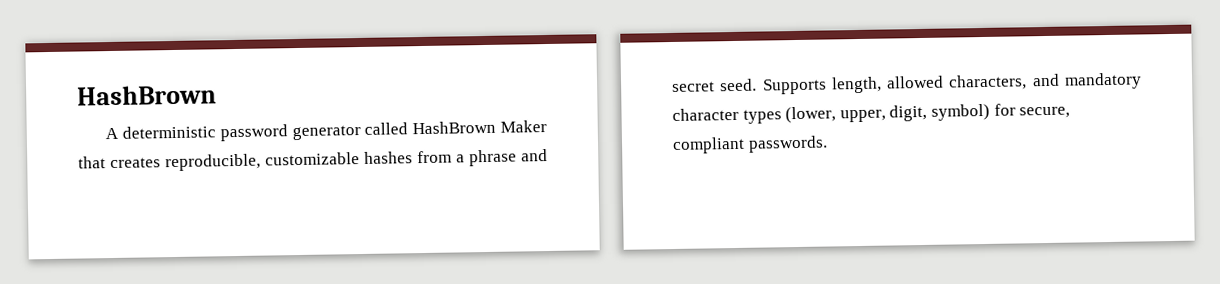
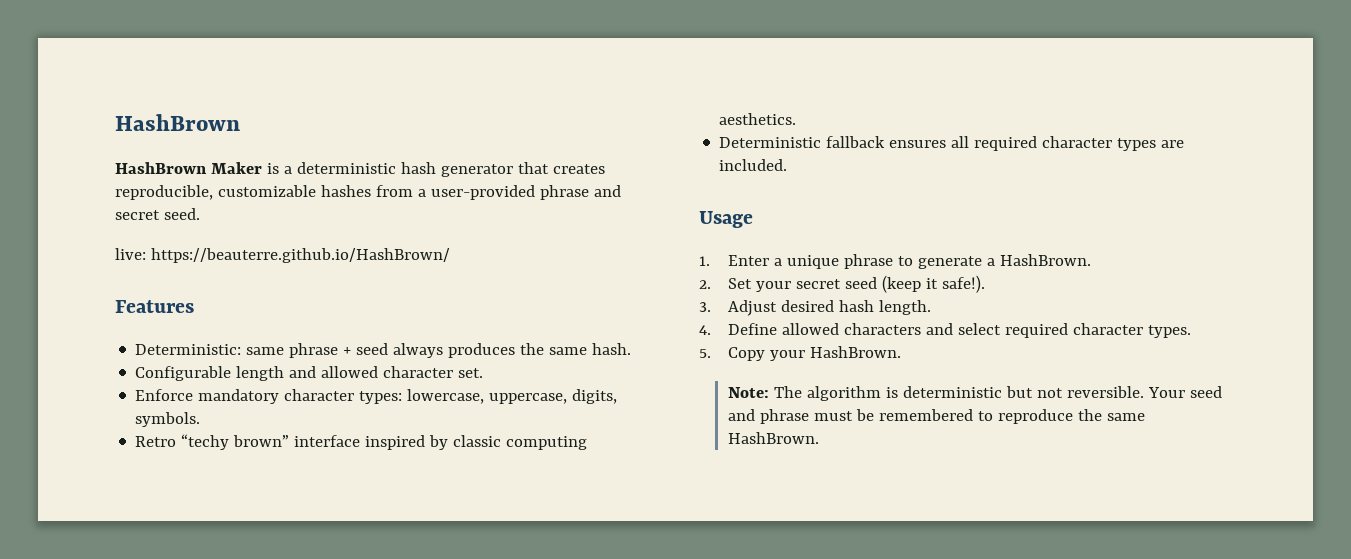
- A deterministic password generator called HashBrown Maker that creates reproducible, customizable hashes from a phrase and secret seed. Supports length, allowed characters, and mandatory character types (lower, upper, digit, symbol) for secure, compliant passwords.
+ HashBrown Maker is a deterministic hash generator that creates reproducible, customizable hashes from a user-provided phrase and secret seed.
+ live: https://beauterre.github.io/HashBrown/
+ Features
+ Deterministic: same phrase + seed always produces the same hash.
+ Configurable length and allowed character set.
+ Enforce mandatory character types: lowercase, uppercase, digits, symbols.
+ Retro “techy brown” interface inspired by classic computing aesthetics.
+ Deterministic fallback ensures all required character types are included.
+ Usage
+ 1. Enter a unique phrase to generate a HashBrown.
+ 2. Set your secret seed (keep it safe!).
+ 3. Adjust desired hash length.
+ 4. Define allowed characters and select required character types.
+ 5. Copy your HashBrown.
+ Note: The algorithm is deterministic but not reversible. Your seed and phrase must be remembered to reproduce the same HashBrown.

